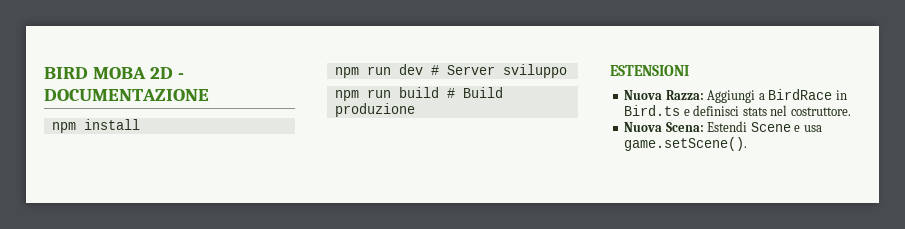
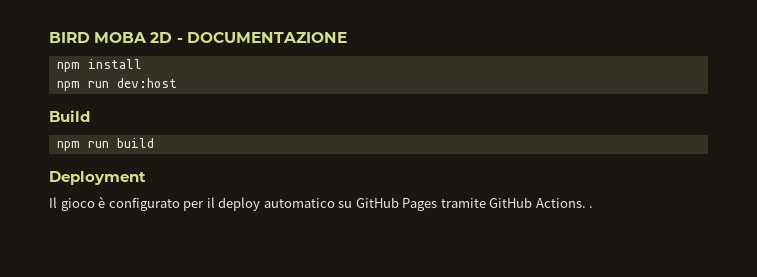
- npm run dev # Server sviluppo
+ npm run dev:host
+ Build
- npm run build # Build produzione
- ESTENSIONI
- Nuova Razza: Aggiungi a BirdRace in Bird.ts e definisci stats nel costruttore.
- Nuova Scena: Estendi Scene e usa game.setScene().
+ npm run build
+ Deployment
+ Il gioco è configurato per il deploy automatico su GitHub Pages tramite GitHub Actions. .

